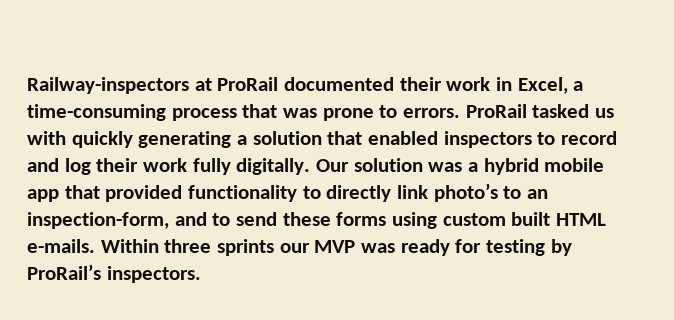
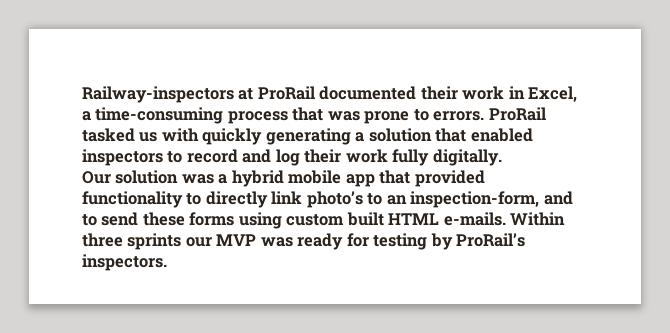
- ProRail tasked us with quickly generating a solution that enabled inspectors to record and log their work fully digitally. Our solution was a hybrid mobile app that provided functionality to directly link photo’s to an inspection-form, and to send these forms using custom built HTML e-mails.
+ ProRail tasked us with quickly generating a solution that enabled inspectors to record and log their work fully digitally.
+ Our solution was a hybrid mobile app that provided functionality to directly link photo’s to an inspection-form, and to send these forms using custom built HTML e-mails.

